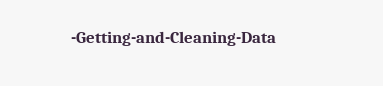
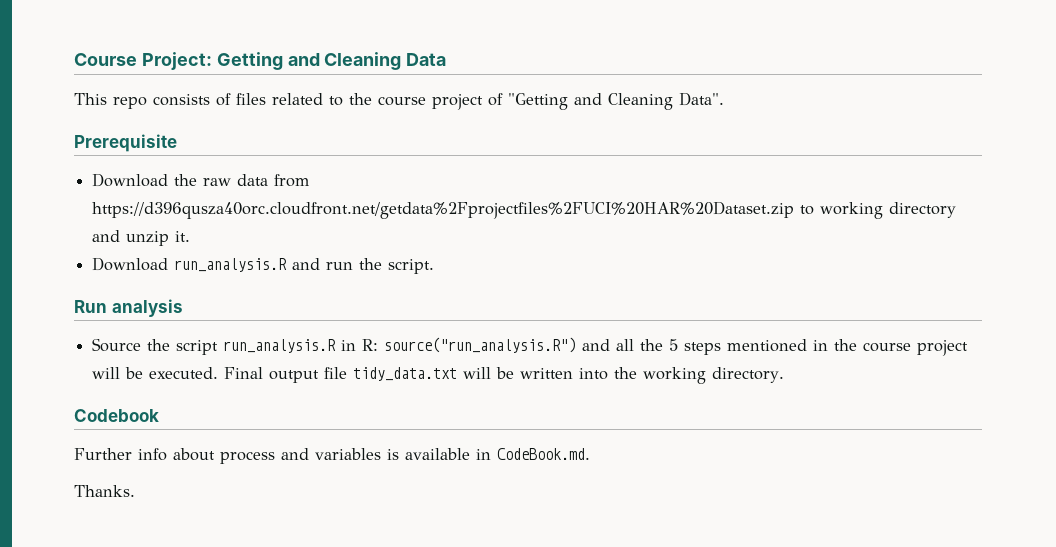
- -Getting-and-Cleaning-Data
+ Course Project: Getting and Cleaning Data
+ This repo consists of files related to the course project of "Getting and Cleaning Data".
+ Prerequisite
+ Download the raw data from https://d396qusza40orc.cloudfront.net/getdata%2Fprojectfiles%2FUCI%20HAR%20Dataset.zip to working directory and unzip it.
+ Download run_analysis.R and run the script.
+ Run analysis
+ Source the script run_analysis.R in R: source("run_analysis.R") and all the 5 steps mentioned in the course project will be executed. Final output file tidy_data.txt will be written into the working directory.
+ Codebook
+ Further info about process and variables is available in CodeBook.md.
+ Thanks.

